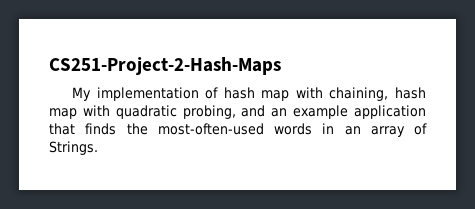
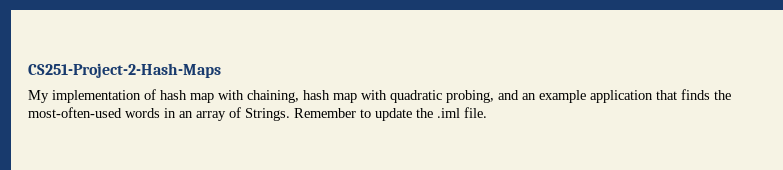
+ Remember to update the .iml file.

